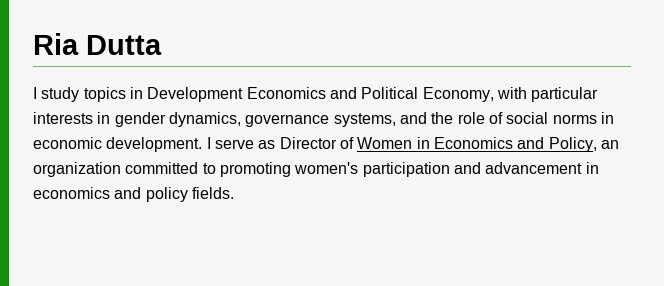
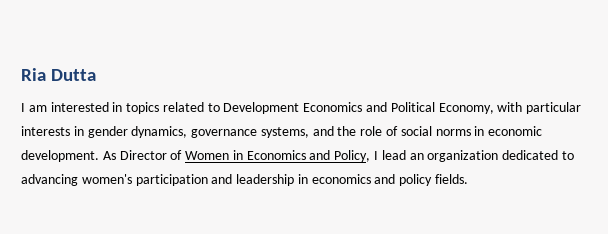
- I study topics in Development Economics and Political Economy, with particular interests in gender dynamics, governance systems, and the role of social norms in economic development.
+ I am interested in topics related to Development Economics and Political Economy, with particular interests in gender dynamics, governance systems, and the role of social norms in economic development.
- I serve as Director of Women in Economics and Policy, an organization committed to promoting women's participation and advancement in economics and policy fields.
+ As Director of Women in Economics and Policy, I lead an organization dedicated to advancing women's participation and leadership in economics and policy fields.

